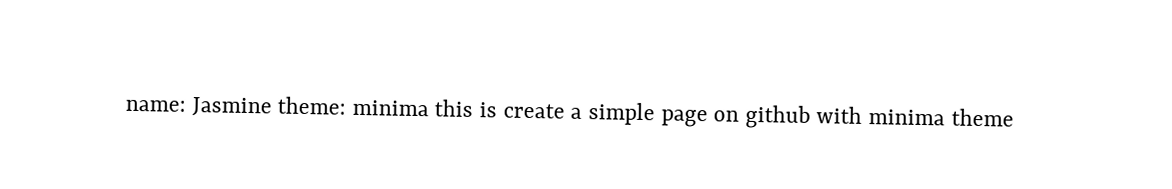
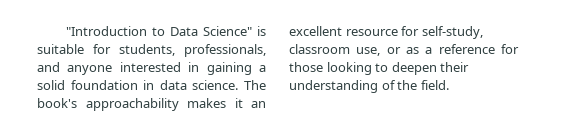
- name: Jasmine theme: minima this is create a simple page on github with minima theme
+ "Introduction to Data Science" is suitable for students, professionals, and anyone interested in gaining a solid foundation in data science. The book's approachability makes it an excellent resource for self-study, classroom use, or as a reference for those looking to deepen their understanding of the field.

